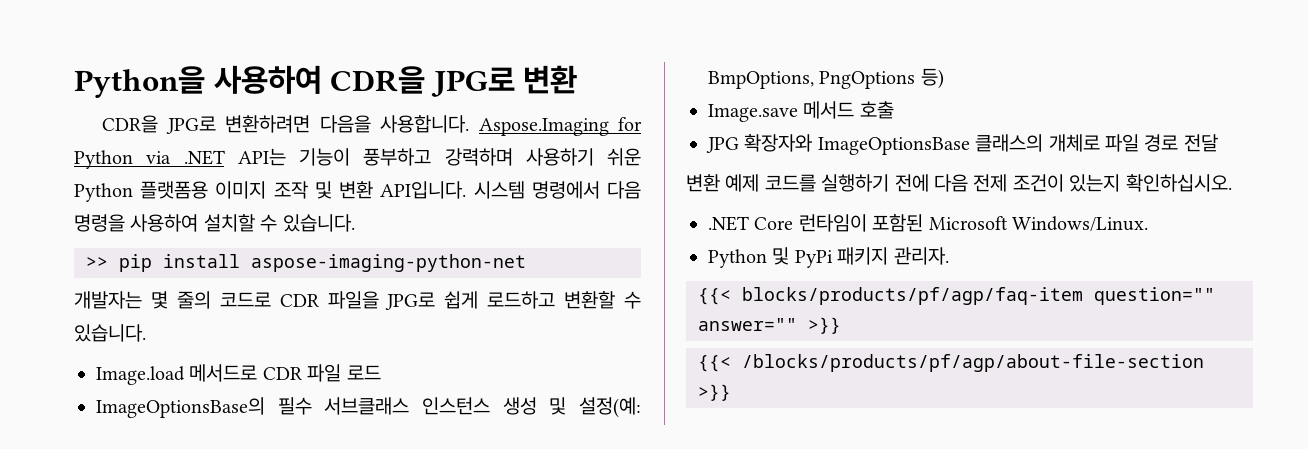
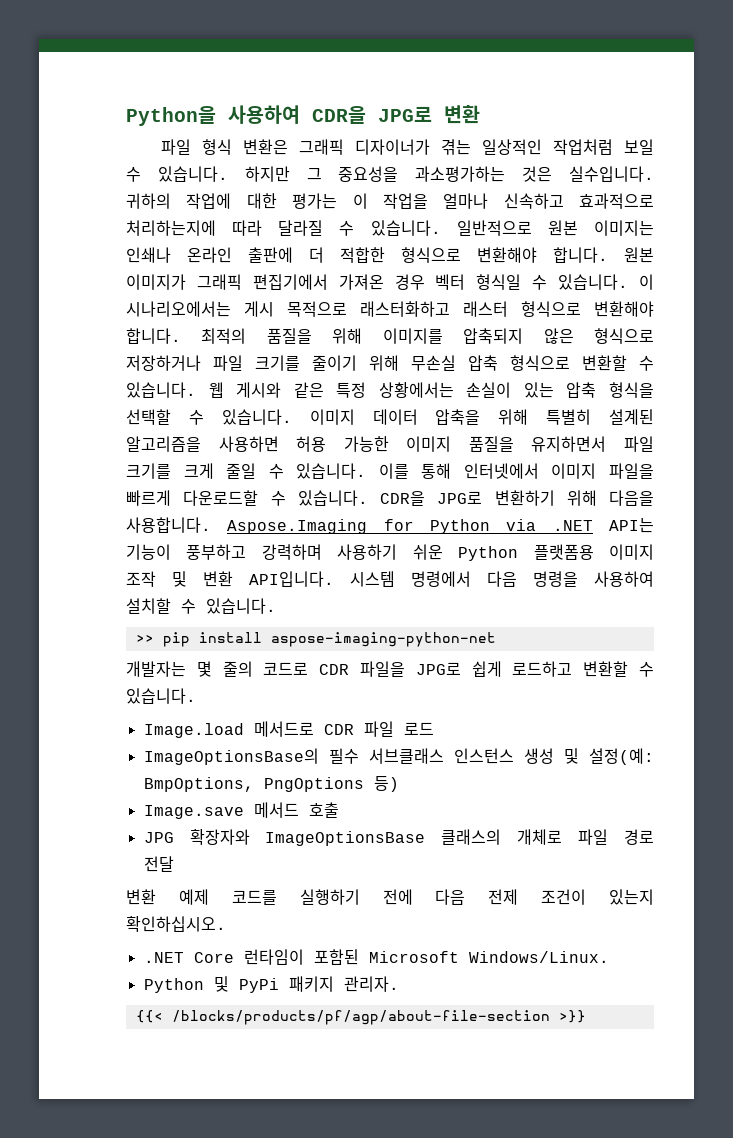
- CDR을 JPG로 변환하려면 다음을 사용합니다.
+ 파일 형식 변환은 그래픽 디자이너가 겪는 일상적인 작업처럼 보일 수 있습니다. 하지만 그 중요성을 과소평가하는 것은 실수입니다. 귀하의 작업에 대한 평가는 이 작업을 얼마나 신속하고 효과적으로 처리하는지에 따라 달라질 수 있습니다. 일반적으로 원본 이미지는 인쇄나 온라인 출판에 더 적합한 형식으로 변환해야 합니다. 원본 이미지가 그래픽 편집기에서 가져온 경우 벡터 형식일 수 있습니다. 이 시나리오에서는 게시 목적으로 래스터화하고 래스터 형식으로 변환해야 합니다. 최적의 품질을 위해 이미지를 압축되지 않은 형식으로 저장하거나 파일 크기를 줄이기 위해 무손실 압축 형식으로 변환할 수 있습니다. 웹 게시와 같은 특정 상황에서는 손실이 있는 압축 형식을 선택할 수 있습니다. 이미지 데이터 압축을 위해 특별히 설계된 알고리즘을 사용하면 허용 가능한 이미지 품질을 유지하면서 파일 크기를 크게 줄일 수 있습니다. 이를 통해 인터넷에서 이미지 파일을 빠르게 다운로드할 수 있습니다. CDR을 JPG로 변환하기 위해 다음을 사용합니다.
- {{< blocks/products/pf/agp/faq-item question="" answer="" >}}

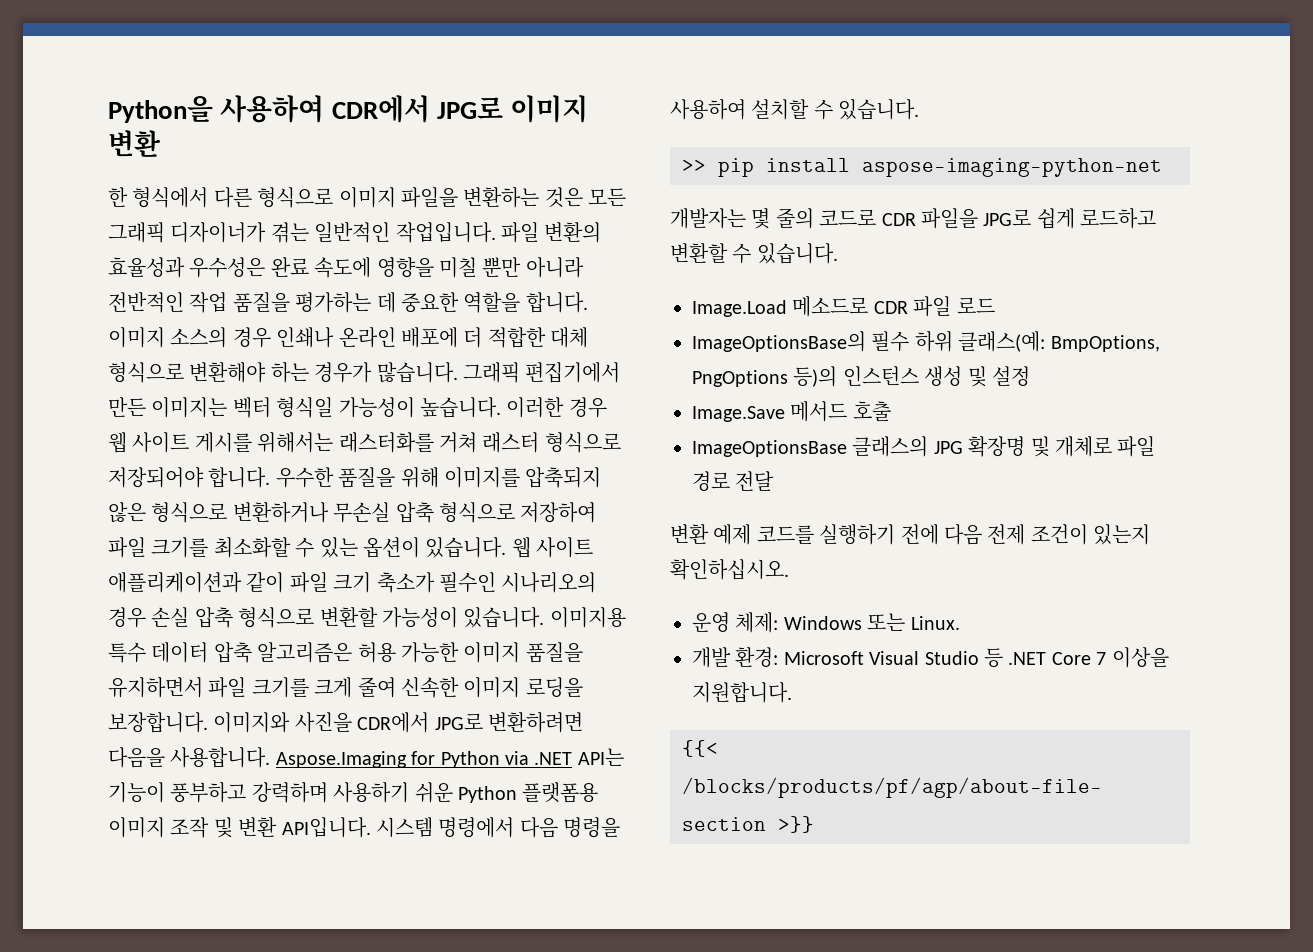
- Python을 사용하여 CDR을 JPG로 변환
- 파일 형식 변환은 그래픽 디자이너가 겪는 일상적인 작업처럼 보일 수 있습니다. 하지만 그 중요성을 과소평가하는 것은 실수입니다. 귀하의 작업에 대한 평가는 이 작업을 얼마나 신속하고 효과적으로 처리하는지에 따라 달라질 수 있습니다. 일반적으로 원본 이미지는 인쇄나 온라인 출판에 더 적합한 형식으로 변환해야 합니다. 원본 이미지가 그래픽 편집기에서 가져온 경우 벡터 형식일 수 있습니다. 이 시나리오에서는 게시 목적으로 래스터화하고 래스터 형식으로 변환해야 합니다. 최적의 품질을 위해 이미지를 압축되지 않은 형식으로 저장하거나 파일 크기를 줄이기 위해 무손실 압축 형식으로 변환할 수 있습니다. 웹 게시와 같은 특정 상황에서는 손실이 있는 압축 형식을 선택할 수 있습니다. 이미지 데이터 압축을 위해 특별히 설계된 알고리즘을 사용하면 허용 가능한 이미지 품질을 유지하면서 파일 크기를 크게 줄일 수 있습니다. 이를 통해 인터넷에서 이미지 파일을 빠르게 다운로드할 수 있습니다. CDR을 JPG로 변환하기 위해 다음을 사용합니다.
+ Python을 사용하여 CDR에서 JPG로 이미지 변환
+ 한 형식에서 다른 형식으로 이미지 파일을 변환하는 것은 모든 그래픽 디자이너가 겪는 일반적인 작업입니다. 파일 변환의 효율성과 우수성은 완료 속도에 영향을 미칠 뿐만 아니라 전반적인 작업 품질을 평가하는 데 중요한 역할을 합니다. 이미지 소스의 경우 인쇄나 온라인 배포에 더 적합한 대체 형식으로 변환해야 하는 경우가 많습니다. 그래픽 편집기에서 만든 이미지는 벡터 형식일 가능성이 높습니다. 이러한 경우 웹 사이트 게시를 위해서는 래스터화를 거쳐 래스터 형식으로 저장되어야 합니다. 우수한 품질을 위해 이미지를 압축되지 않은 형식으로 변환하거나 무손실 압축 형식으로 저장하여 파일 크기를 최소화할 수 있는 옵션이 있습니다. 웹 사이트 애플리케이션과 같이 파일 크기 축소가 필수인 시나리오의 경우 손실 압축 형식으로 변환할 가능성이 있습니다. 이미지용 특수 데이터 압축 알고리즘은 허용 가능한 이미지 품질을 유지하면서 파일 크기를 크게 줄여 신속한 이미지 로딩을 보장합니다. 이미지와 사진을 CDR에서 JPG로 변환하려면 다음을 사용합니다.
- Image.load 메서드로 CDR 파일 로드
+ Image.Load 메소드로 CDR 파일 로드
- ImageOptionsBase의 필수 서브클래스 인스턴스 생성 및 설정(예: BmpOptions, PngOptions 등)
- Image.save 메서드 호출
- JPG 확장자와 ImageOptionsBase 클래스의 개체로 파일 경로 전달
+ ImageOptionsBase의 필수 하위 클래스(예: BmpOptions, PngOptions 등)의 인스턴스 생성 및 설정
+ Image.Save 메서드 호출
+ ImageOptionsBase 클래스의 JPG 확장명 및 개체로 파일 경로 전달
- .NET Core 런타임이 포함된 Microsoft Windows/Linux.
- Python 및 PyPi 패키지 관리자.
+ 운영 체제: Windows 또는 Linux.
+ 개발 환경: Microsoft Visual Studio 등 .NET Core 7 이상을 지원합니다.

